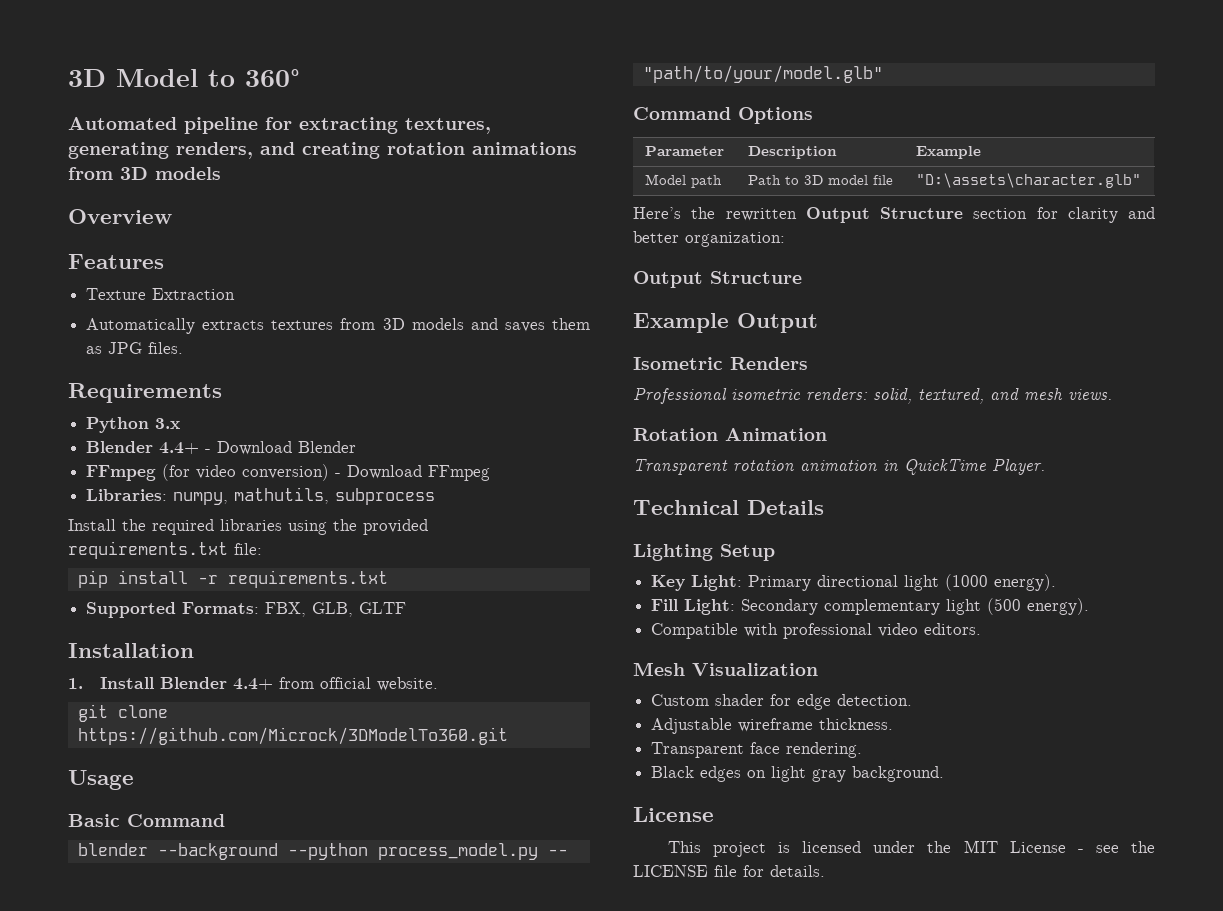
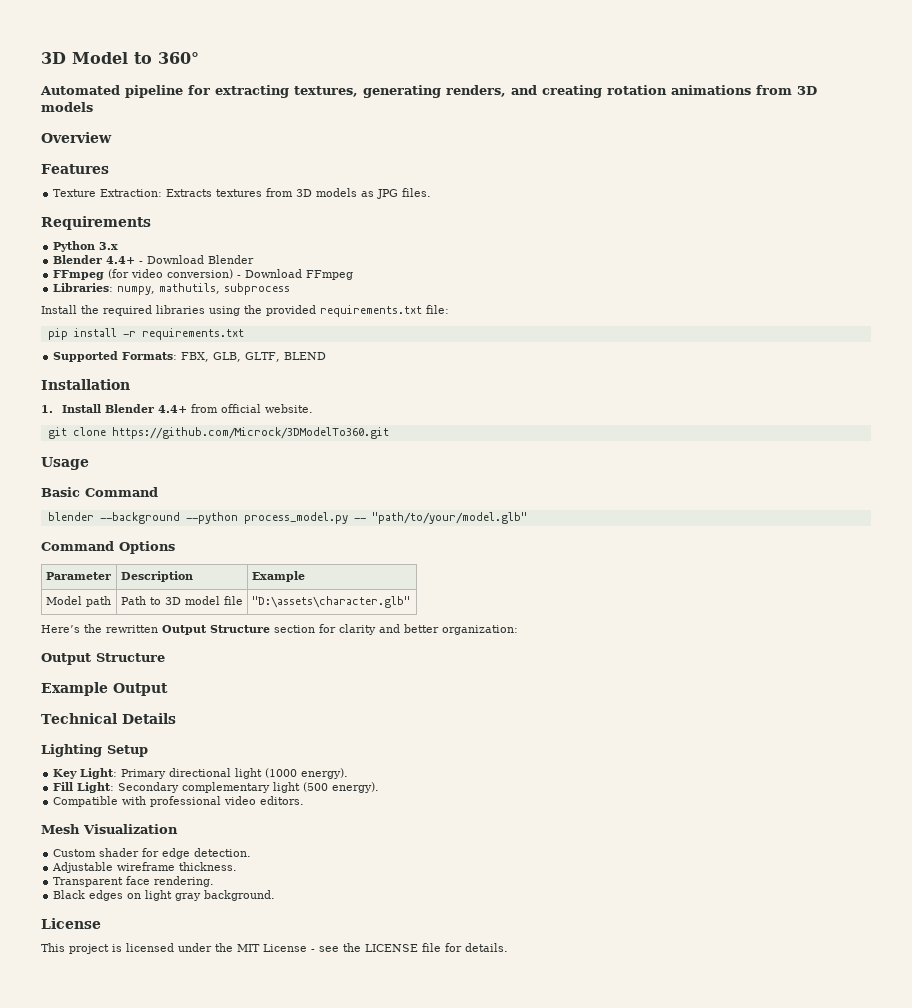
- Texture Extraction
- Automatically extracts textures from 3D models and saves them as JPG files.
+ Texture Extraction: Extracts textures from 3D models as JPG files.
- Supported Formats: FBX, GLB, GLTF
+ Supported Formats: FBX, GLB, GLTF, BLEND
- Isometric Renders
- Professional isometric renders: solid, textured, and mesh views.
- Rotation Animation
- Transparent rotation animation in QuickTime Player.

